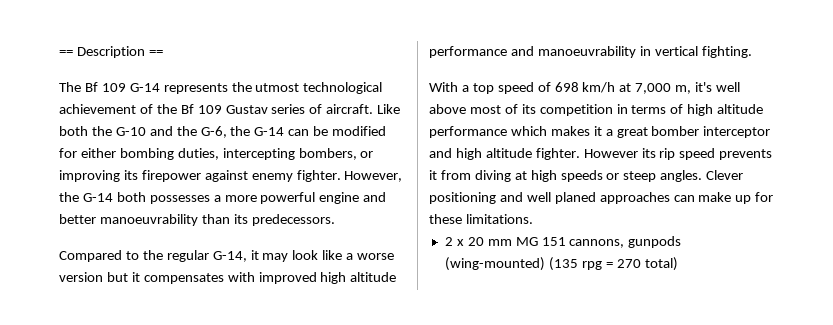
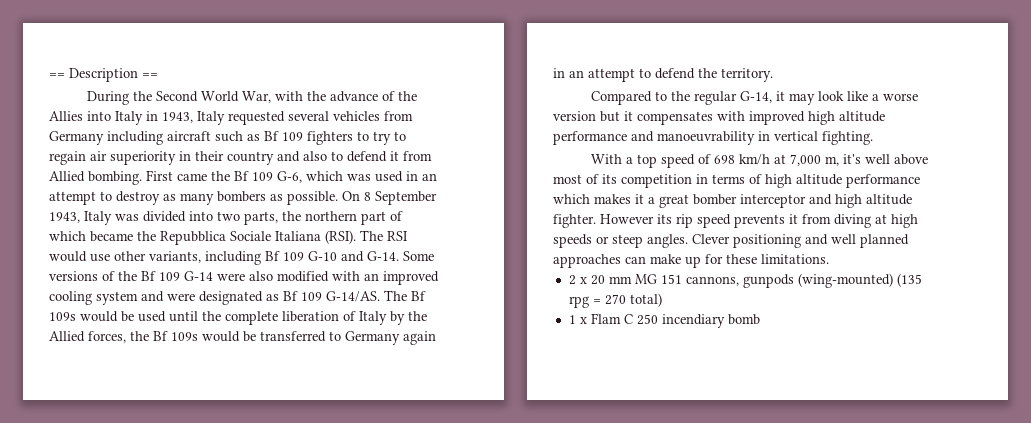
- The Bf 109 G-14 represents the utmost technological achievement of the Bf 109 Gustav series of aircraft. Like both the G-10 and the G-6, the G-14 can be modified for either bombing duties, intercepting bombers, or improving its firepower against enemy fighter. However, the G-14 both possesses a more powerful engine and better manoeuvrability than its predecessors.
+ During the Second World War, with the advance of the Allies into Italy in 1943, Italy requested several vehicles from Germany including aircraft such as Bf 109 fighters to try to regain air superiority in their country and also to defend it from Allied bombing. First came the Bf 109 G-6, which was used in an attempt to destroy as many bombers as possible. On 8 September 1943, Italy was divided into two parts, the northern part of which became the Repubblica Sociale Italiana (RSI). The RSI would use other variants, including Bf 109 G-10 and G-14. Some versions of the Bf 109 G-14 were also modified with an improved cooling system and were designated as Bf 109 G-14/AS. The Bf 109s would be used until the complete liberation of Italy by the Allied forces, the Bf 109s would be transferred to Germany again in an attempt to defend the territory.
- Clever positioning and well planed approaches can make up for these limitations.
+ Clever positioning and well planned approaches can make up for these limitations.
+ 1 x Flam C 250 incendiary bomb

